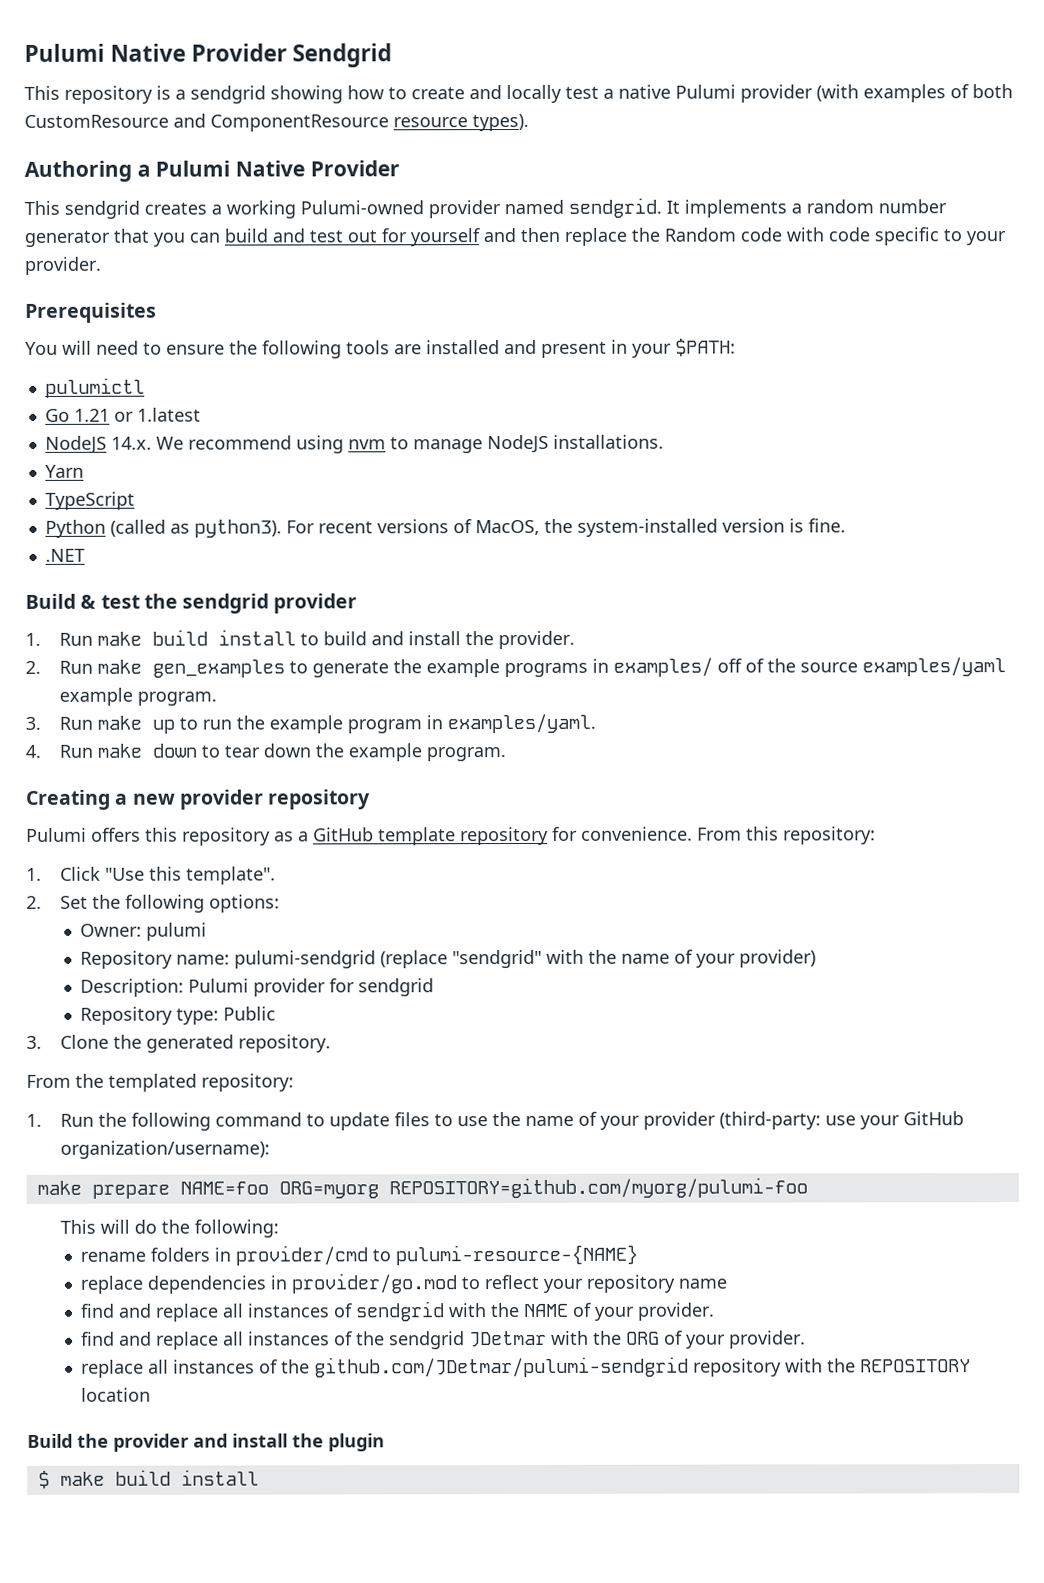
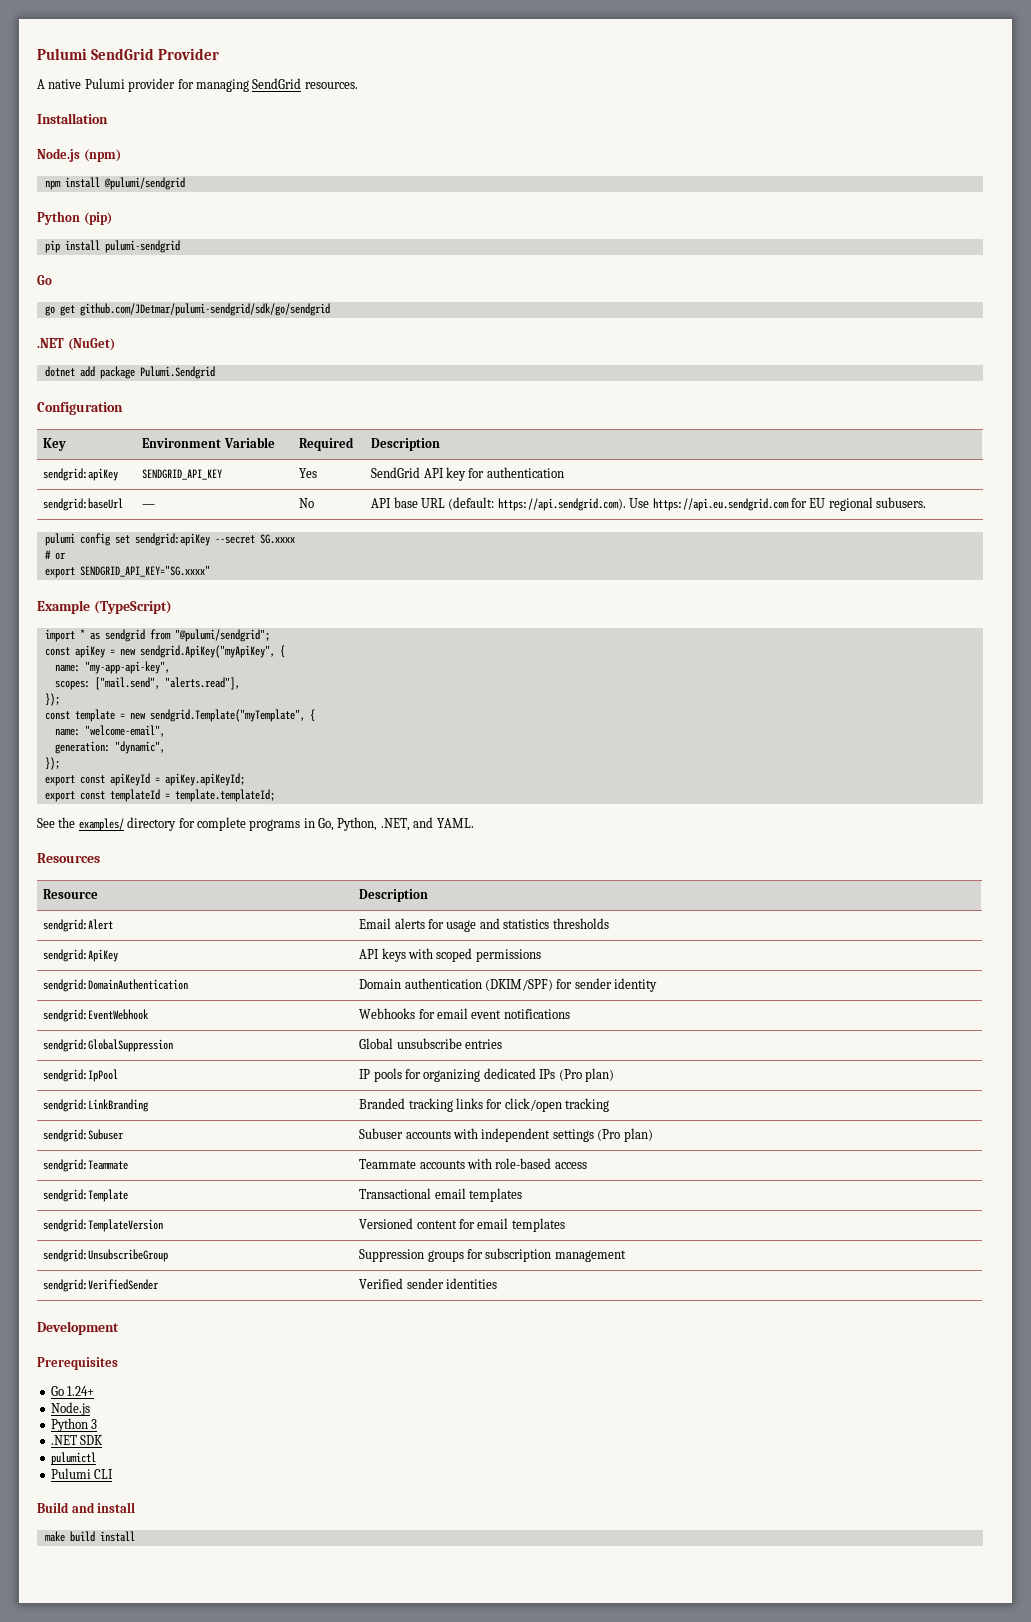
- Pulumi Native Provider Sendgrid
- This repository is a sendgrid showing how to create and locally test a native Pulumi provider (with examples of both CustomResource and ComponentResource resource types).
- Authoring a Pulumi Native Provider
- This sendgrid creates a working Pulumi-owned provider named sendgrid. It implements a random number generator that you can build and test out for yourself and then replace the Random code with code specific to your provider.
+ Pulumi SendGrid Provider
+ A native Pulumi provider for managing SendGrid resources.
+ Installation
+ Node.js (npm)
+ npm install @pulumi/sendgrid
+ Python (pip)
+ pip install pulumi-sendgrid
+ Go
+ go get github.com/JDetmar/pulumi-sendgrid/sdk/go/sendgrid
+ .NET (NuGet)
+ dotnet add package Pulumi.Sendgrid
+ Configuration
+ Key | Environment Variable | Required | Description
+ sendgrid:apiKey | SENDGRID_API_KEY | Yes | SendGrid API key for authentication
+ sendgrid:baseUrl | — | No | API base URL (default: https://api.sendgrid.com). Use https://api.eu.sendgrid.com for EU regional subusers.
+ pulumi config set sendgrid:apiKey --secret SG.xxxx
+ # or
+ export SENDGRID_API_KEY="SG.xxxx"
+ Example (TypeScript)
+ import * as sendgrid from "@pulumi/sendgrid";
+ const apiKey = new sendgrid.ApiKey("myApiKey", {
+ name: "my-app-api-key",
+ scopes: ["mail.send", "alerts.read"],
+ });
+ const template = new sendgrid.Template("myTemplate", {
+ name: "welcome-email",
+ generation: "dynamic",
+ });
+ export const apiKeyId = apiKey.apiKeyId;
+ export const templateId = template.templateId;
+ See the examples/ directory for complete programs in Go, Python, .NET, and YAML.
+ Resources
+ Resource | Description
+ sendgrid:Alert | Email alerts for usage and statistics thresholds
+ sendgrid:ApiKey | API keys with scoped permissions
+ sendgrid:DomainAuthentication | Domain authentication (DKIM/SPF) for sender identity
+ sendgrid:EventWebhook | Webhooks for email event notifications
+ sendgrid:GlobalSuppression | Global unsubscribe entries
+ sendgrid:IpPool | IP pools for organizing dedicated IPs (Pro plan)
+ sendgrid:LinkBranding | Branded tracking links for click/open tracking
+ sendgrid:Subuser | Subuser accounts with independent settings (Pro plan)
+ sendgrid:Teammate | Teammate accounts with role-based access
+ sendgrid:Template | Transactional email templates
+ sendgrid:TemplateVersion | Versioned content for email templates
+ sendgrid:UnsubscribeGroup | Suppression groups for subscription management
+ sendgrid:VerifiedSender | Verified sender identities
+ Development
  Prerequisites
- You will need to ensure the following tools are installed and present in your $PATH:
+ Go 1.24+
+ Node.js
+ Python 3
+ .NET SDK
  pulumictl
- Go 1.21 or 1.latest
- NodeJS 14.x. We recommend using nvm to manage NodeJS installations.
- Yarn
- TypeScript
- Python (called as python3). For recent versions of MacOS, the system-installed version is fine.
- .NET
- Build & test the sendgrid provider
- 1. Run make build install to build and install the provider.
- 2. Run make gen_examples to generate the example programs in examples/ off of the source examples/yaml example program.
- 3. Run make up to run the example program in examples/yaml.
- 4. Run make down to tear down the example program.
- Creating a new provider repository
- Pulumi offers this repository as a GitHub template repository for convenience. From this repository:
- 1. Click "Use this template".
- 2. Set the following options:
- Owner: pulumi
- Repository name: pulumi-sendgrid (replace "sendgrid" with the name of your provider)
- Description: Pulumi provider for sendgrid
- Repository type: Public
- 3. Clone the generated repository.
- From the templated repository:
- 1. Run the following command to update files to use the name of your provider (third-party: use your GitHub organization/username):
- make prepare NAME=foo ORG=myorg REPOSITORY=github.com/myorg/pulumi-foo
- This will do the following:
- rename folders in provider/cmd to pulumi-resource-{NAME}
- replace dependencies in provider/go.mod to reflect your repository name
- find and replace all instances of sendgrid with the NAME of your provider.
- find and replace all instances of the sendgrid JDetmar with the ORG of your provider.
- replace all instances of the github.com/JDetmar/pulumi-sendgrid repository with the REPOSITORY location
- Build the provider and install the plugin
- $ make build install
+ Pulumi CLI
+ Build and install
+ make build install

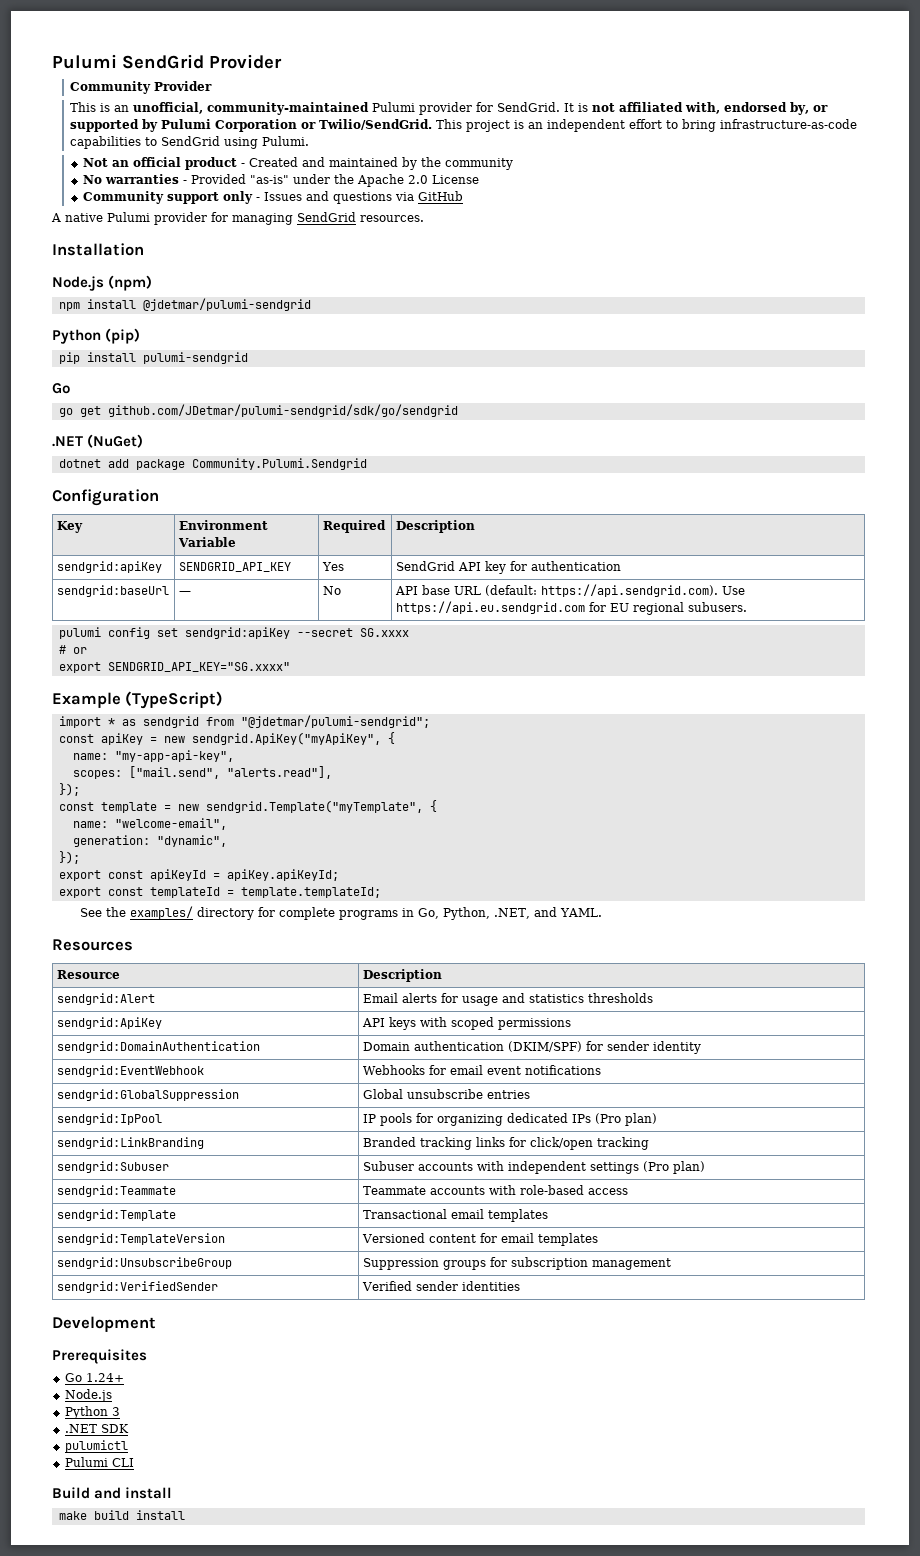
+ Community Provider
+ This is an unofficial, community-maintained Pulumi provider for SendGrid. It is not affiliated with, endorsed by, or supported by Pulumi Corporation or Twilio/SendGrid. This project is an independent effort to bring infrastructure-as-code capabilities to SendGrid using Pulumi.
+ Not an official product - Created and maintained by the community
+ No warranties - Provided "as-is" under the Apache 2.0 License
+ Community support only - Issues and questions via GitHub
- npm install @pulumi/sendgrid
+ npm install @jdetmar/pulumi-sendgrid
- dotnet add package Pulumi.Sendgrid
+ dotnet add package Community.Pulumi.Sendgrid
- import * as sendgrid from "@pulumi/sendgrid";
+ import * as sendgrid from "@jdetmar/pulumi-sendgrid";

